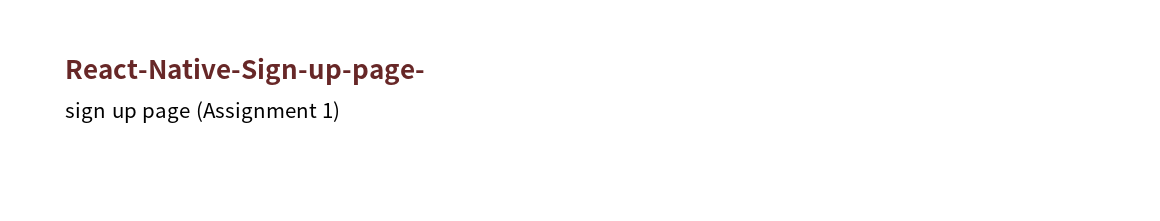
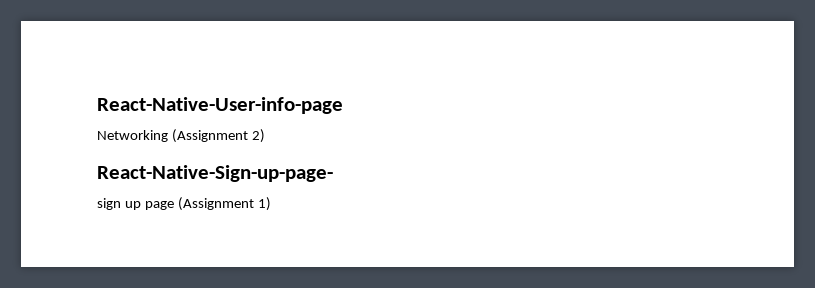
+ React-Native-User-info-page
+ Networking (Assignment 2)

